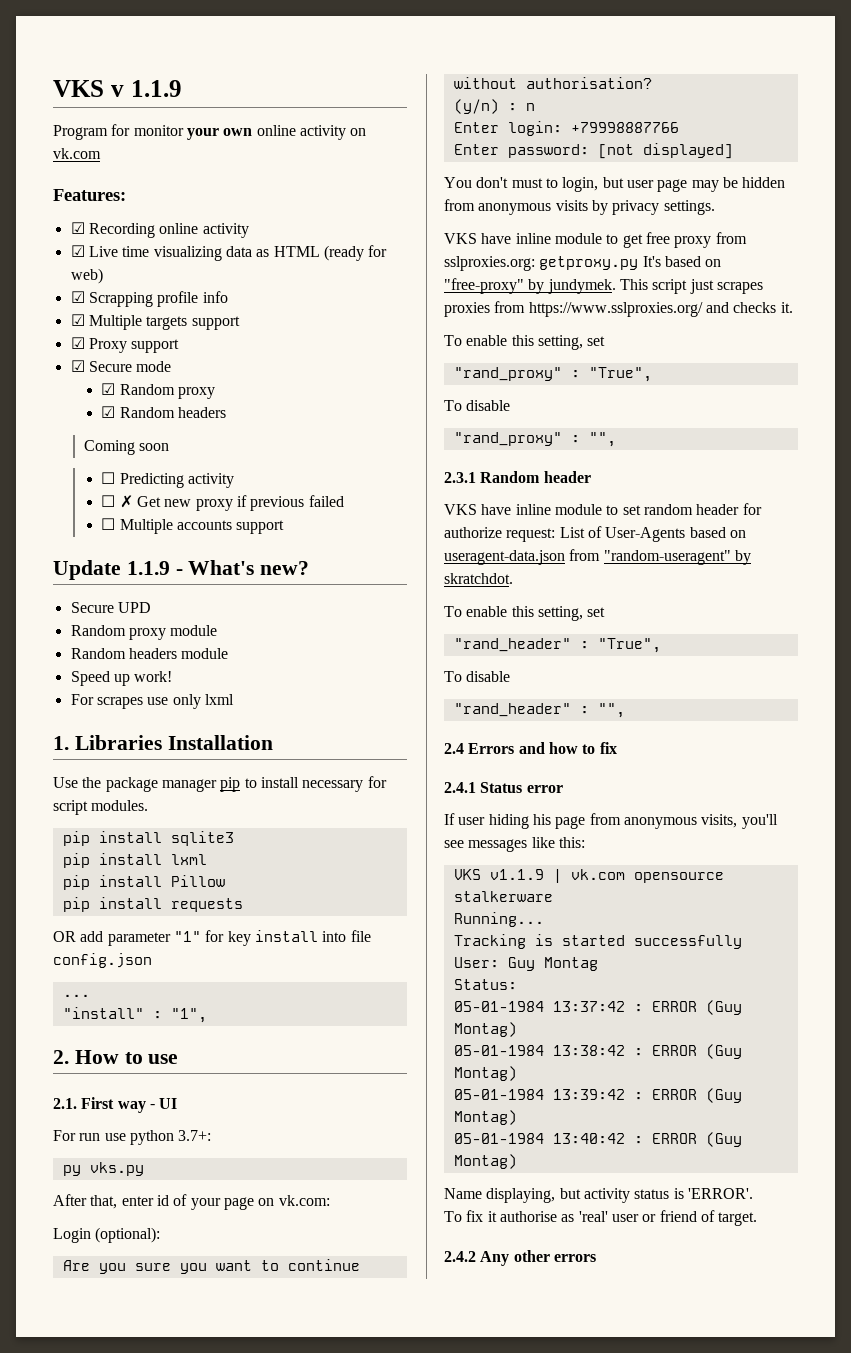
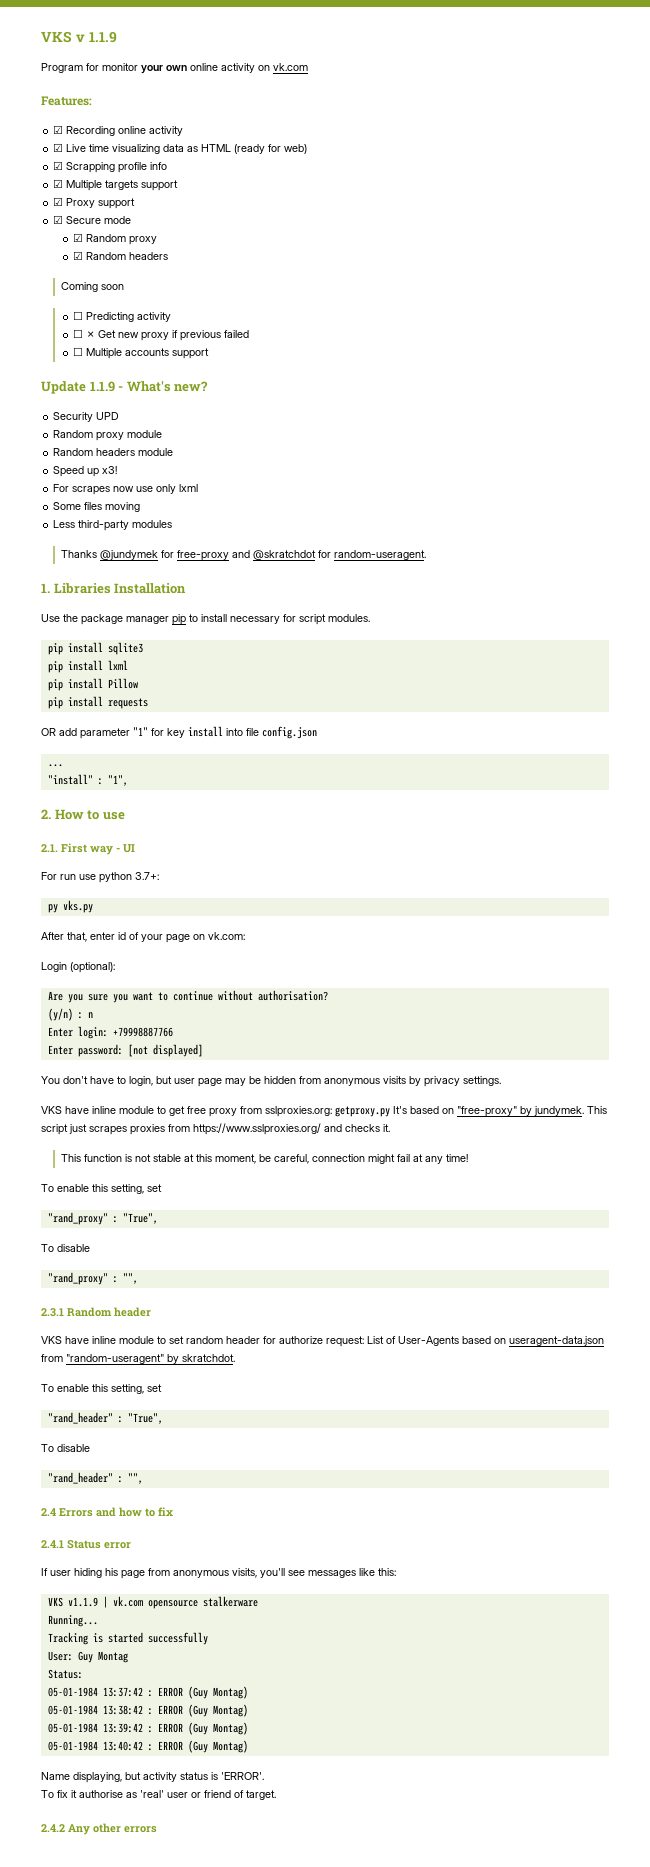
- Secure UPD
+ Security UPD
- Speed up work!
+ Speed up x3!
- For scrapes use only lxml
+ For scrapes now use only lxml
+ Some files moving
+ Less third-party modules
+ Thanks @jundymek for free-proxy and @skratchdot for random-useragent.
- You don't must to login, but user page may be hidden from anonymous visits by privacy settings.
+ You don't have to login, but user page may be hidden from anonymous visits by privacy settings.
+ This function is not stable at this moment, be careful, connection might fail at any time!

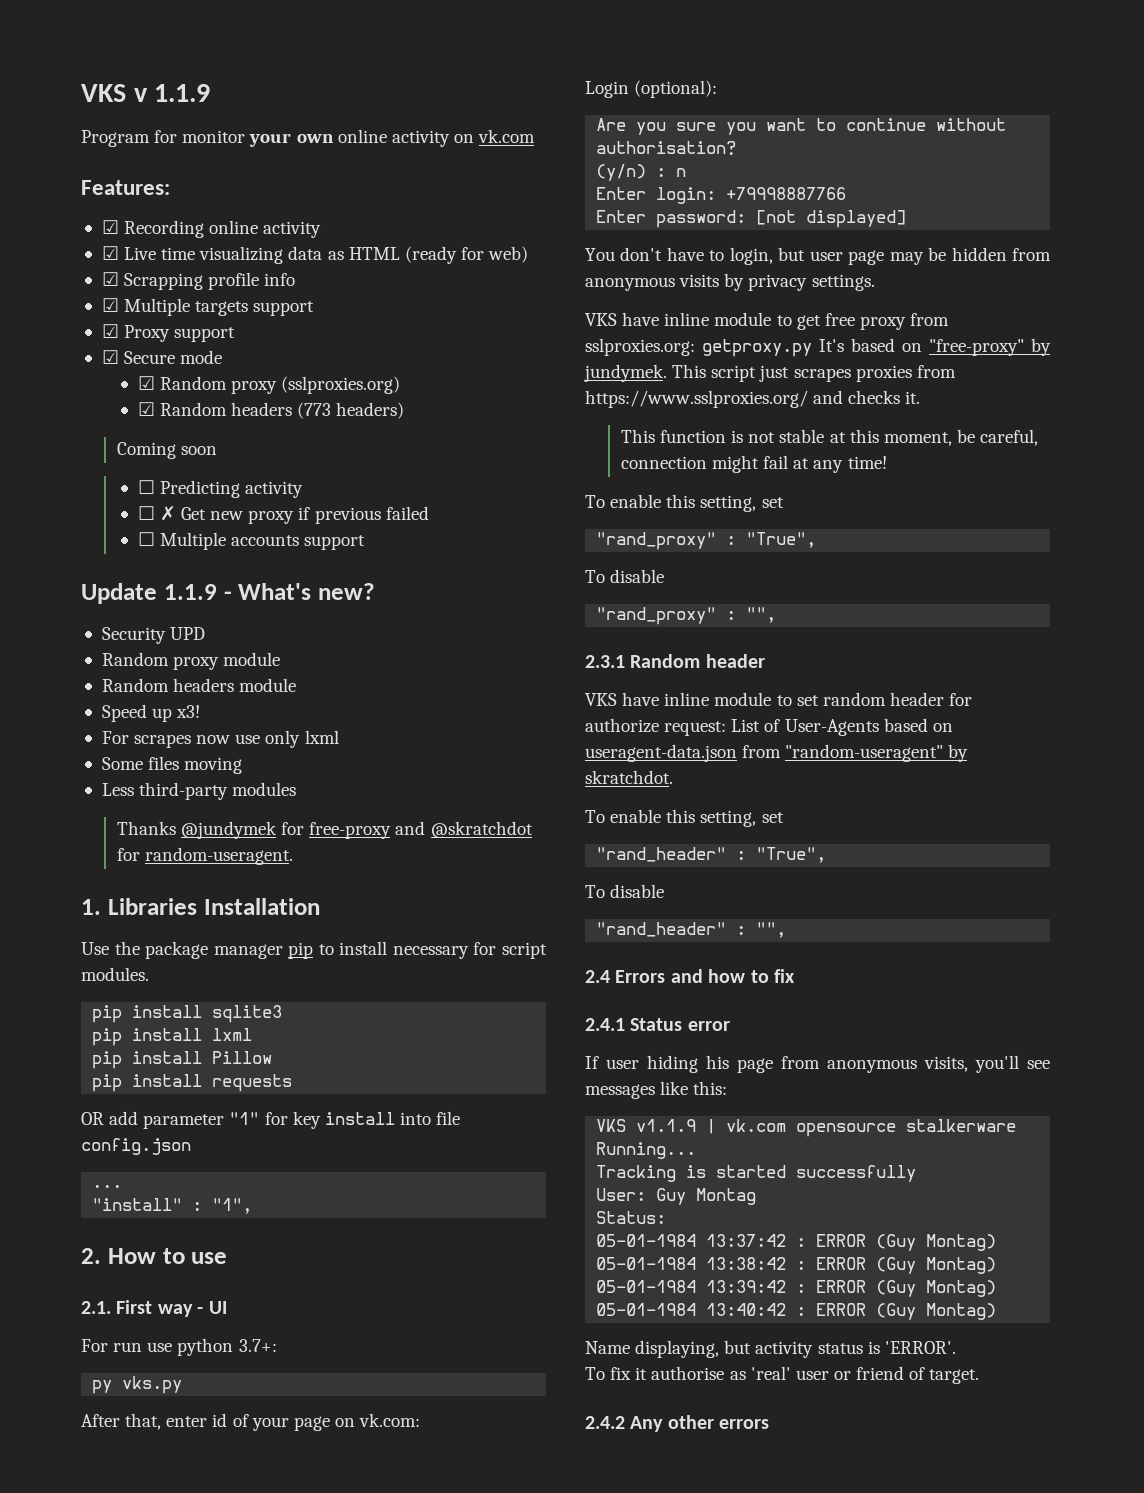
- ☑ Random proxy
+ ☑ Random proxy (sslproxies.org)
- ☑ Random headers
+ ☑ Random headers (773 headers)

